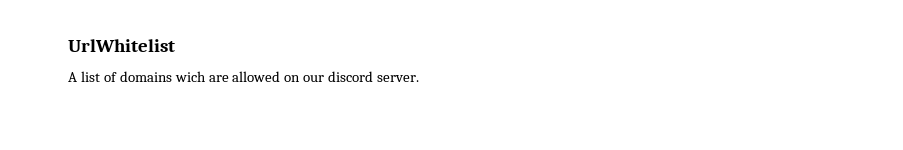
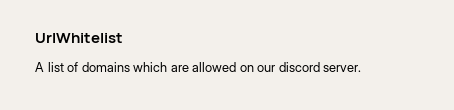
- A list of domains wich are allowed on our discord server.
+ A list of domains which are allowed on our discord server.

